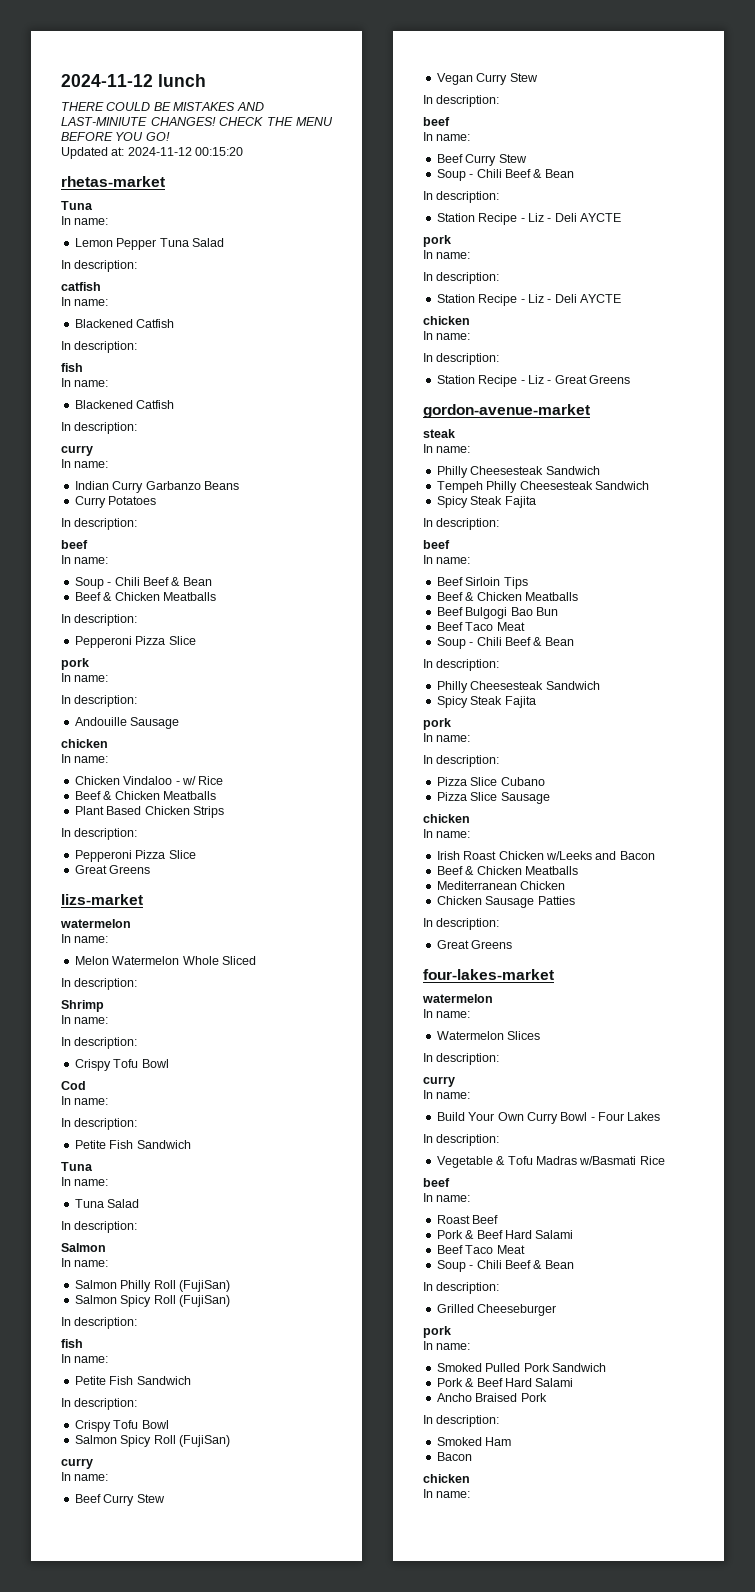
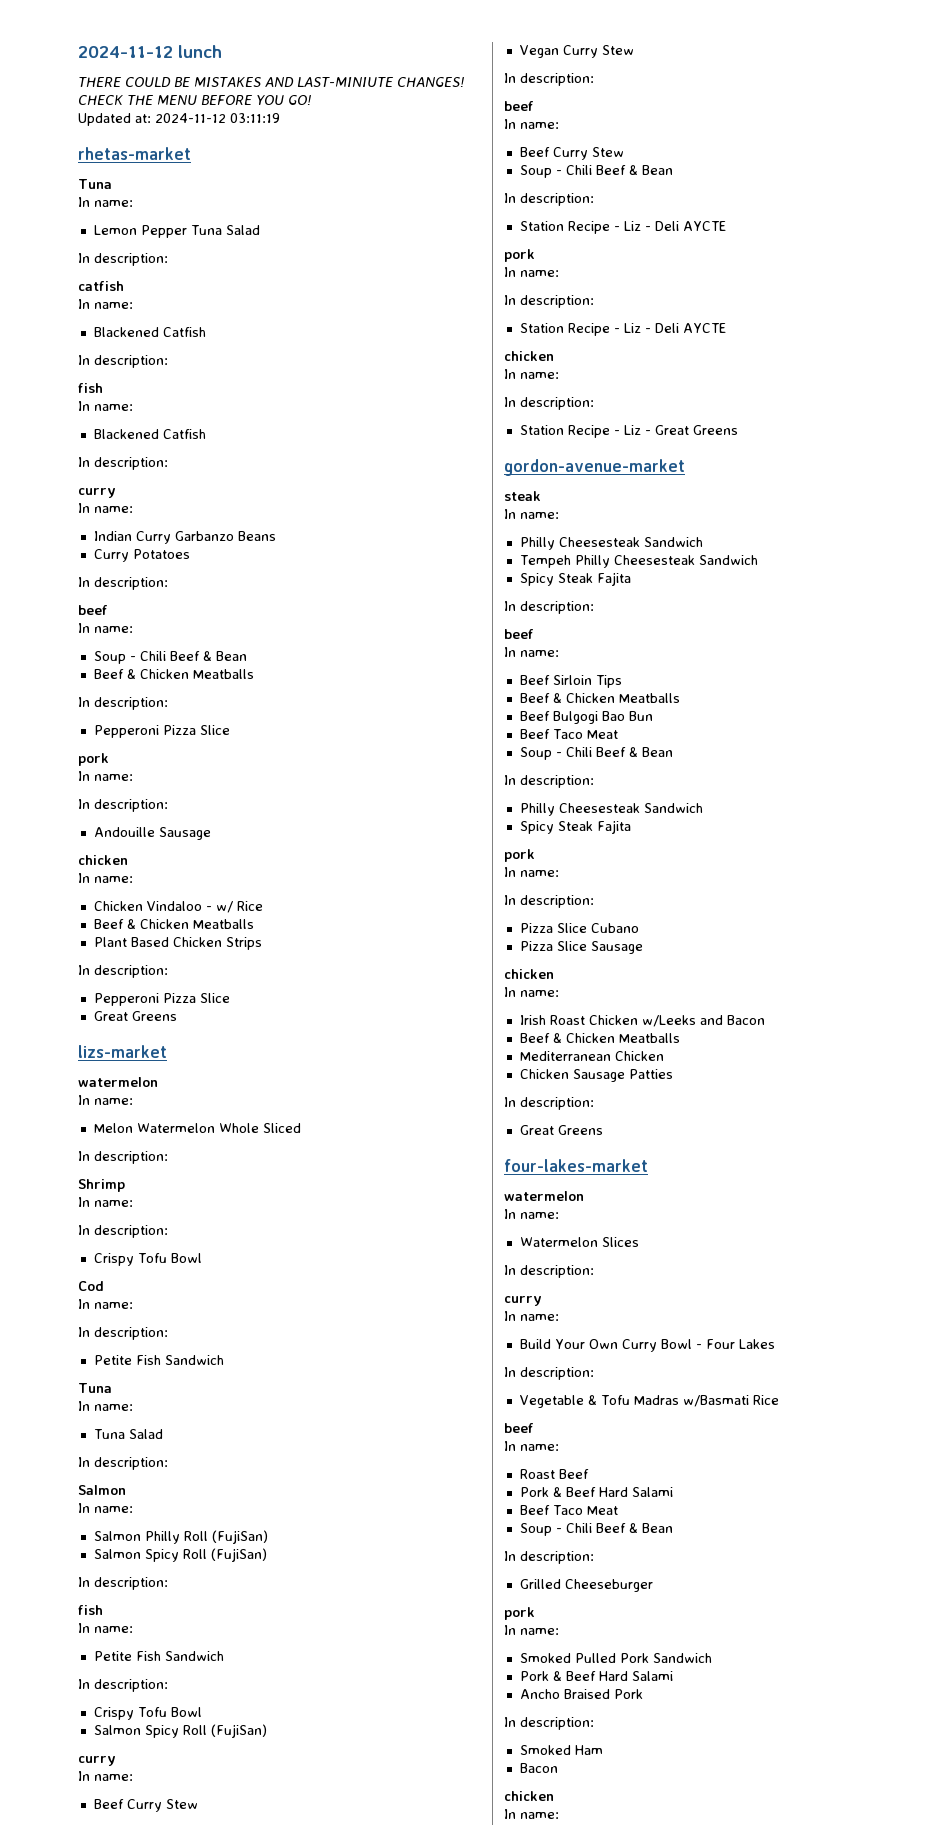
- Updated at: 2024-11-12 00:15:20
+ Updated at: 2024-11-12 03:11:19

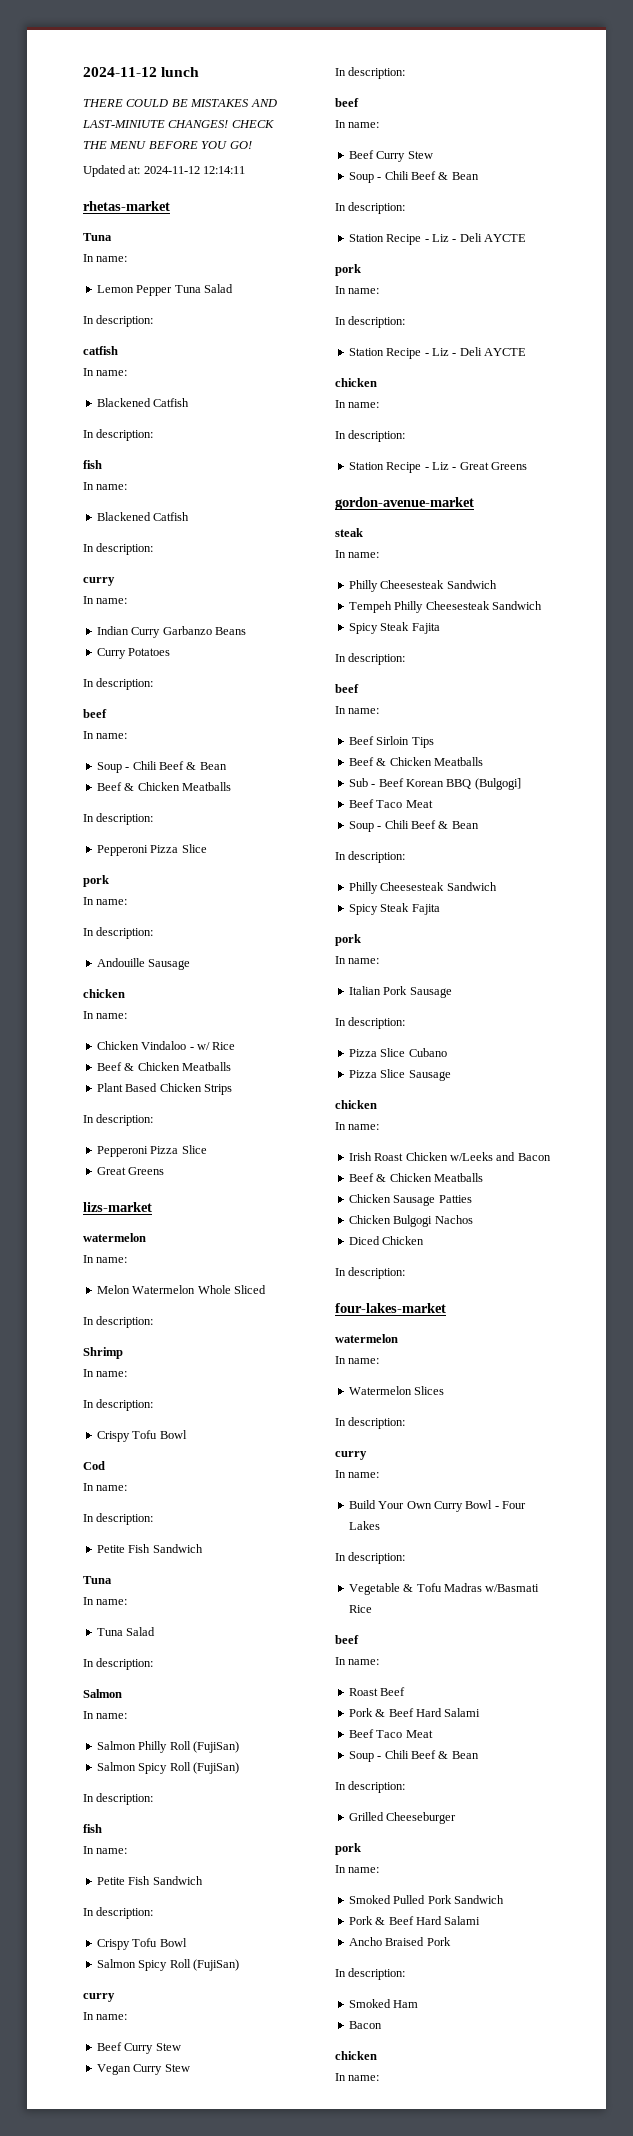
- Updated at: 2024-11-12 03:11:19
+ Updated at: 2024-11-12 12:14:11
- Beef Bulgogi Bao Bun
+ Sub - Beef Korean BBQ (Bulgogi]
+ Italian Pork Sausage
- Mediterranean Chicken
  Chicken Sausage Patties
+ Chicken Bulgogi Nachos
+ Diced Chicken
  In description:
- Great Greens

